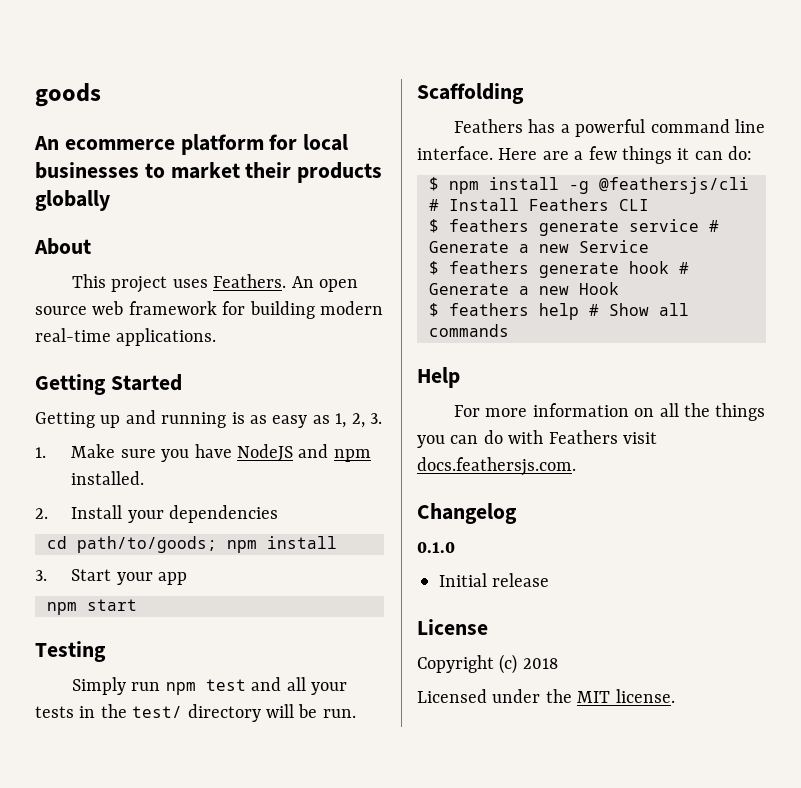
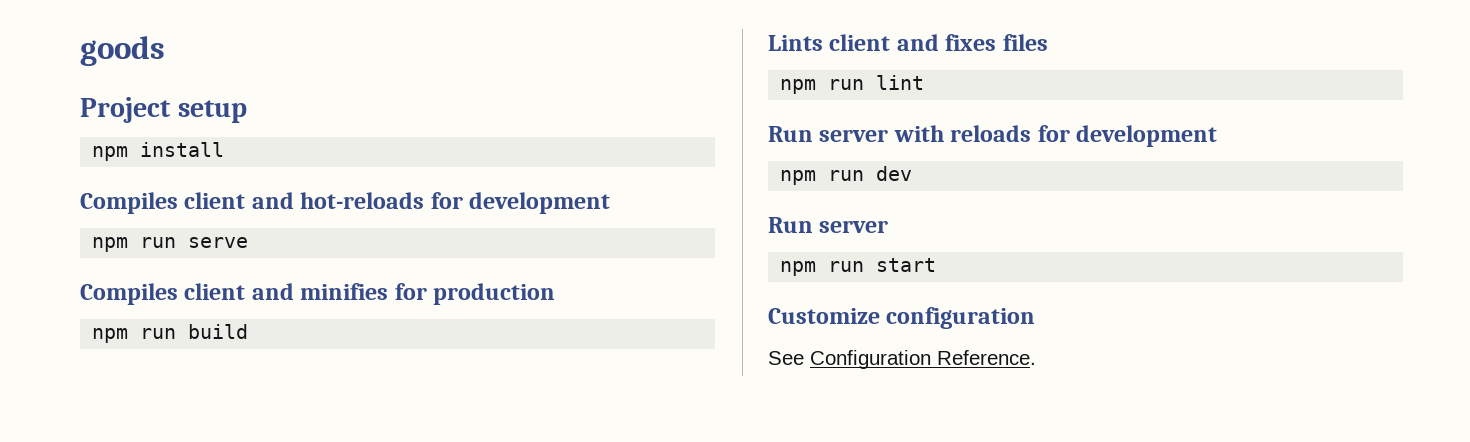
- An ecommerce platform for local businesses to market their products globally
- About
- This project uses Feathers. An open source web framework for building modern real-time applications.
- Getting Started
- Getting up and running is as easy as 1, 2, 3.
- 1. Make sure you have NodeJS and npm installed.
- 2. Install your dependencies
- cd path/to/goods; npm install
- 3. Start your app
- npm start
- Testing
- Simply run npm test and all your tests in the test/ directory will be run.
- Scaffolding
- Feathers has a powerful command line interface. Here are a few things it can do:
- $ npm install -g @feathersjs/cli # Install Feathers CLI
- $ feathers generate service # Generate a new Service
- $ feathers generate hook # Generate a new Hook
- $ feathers help # Show all commands
- Help
- For more information on all the things you can do with Feathers visit docs.feathersjs.com.
- Changelog
- 0.1.0
- Initial release
- License
- Copyright (c) 2018
- Licensed under the MIT license.
+ Project setup
+ npm install
+ Compiles client and hot-reloads for development
+ npm run serve
+ Compiles client and minifies for production
+ npm run build
+ Lints client and fixes files
+ npm run lint
+ Run server with reloads for development
+ npm run dev
+ Run server
+ npm run start
+ Customize configuration
+ See Configuration Reference.

